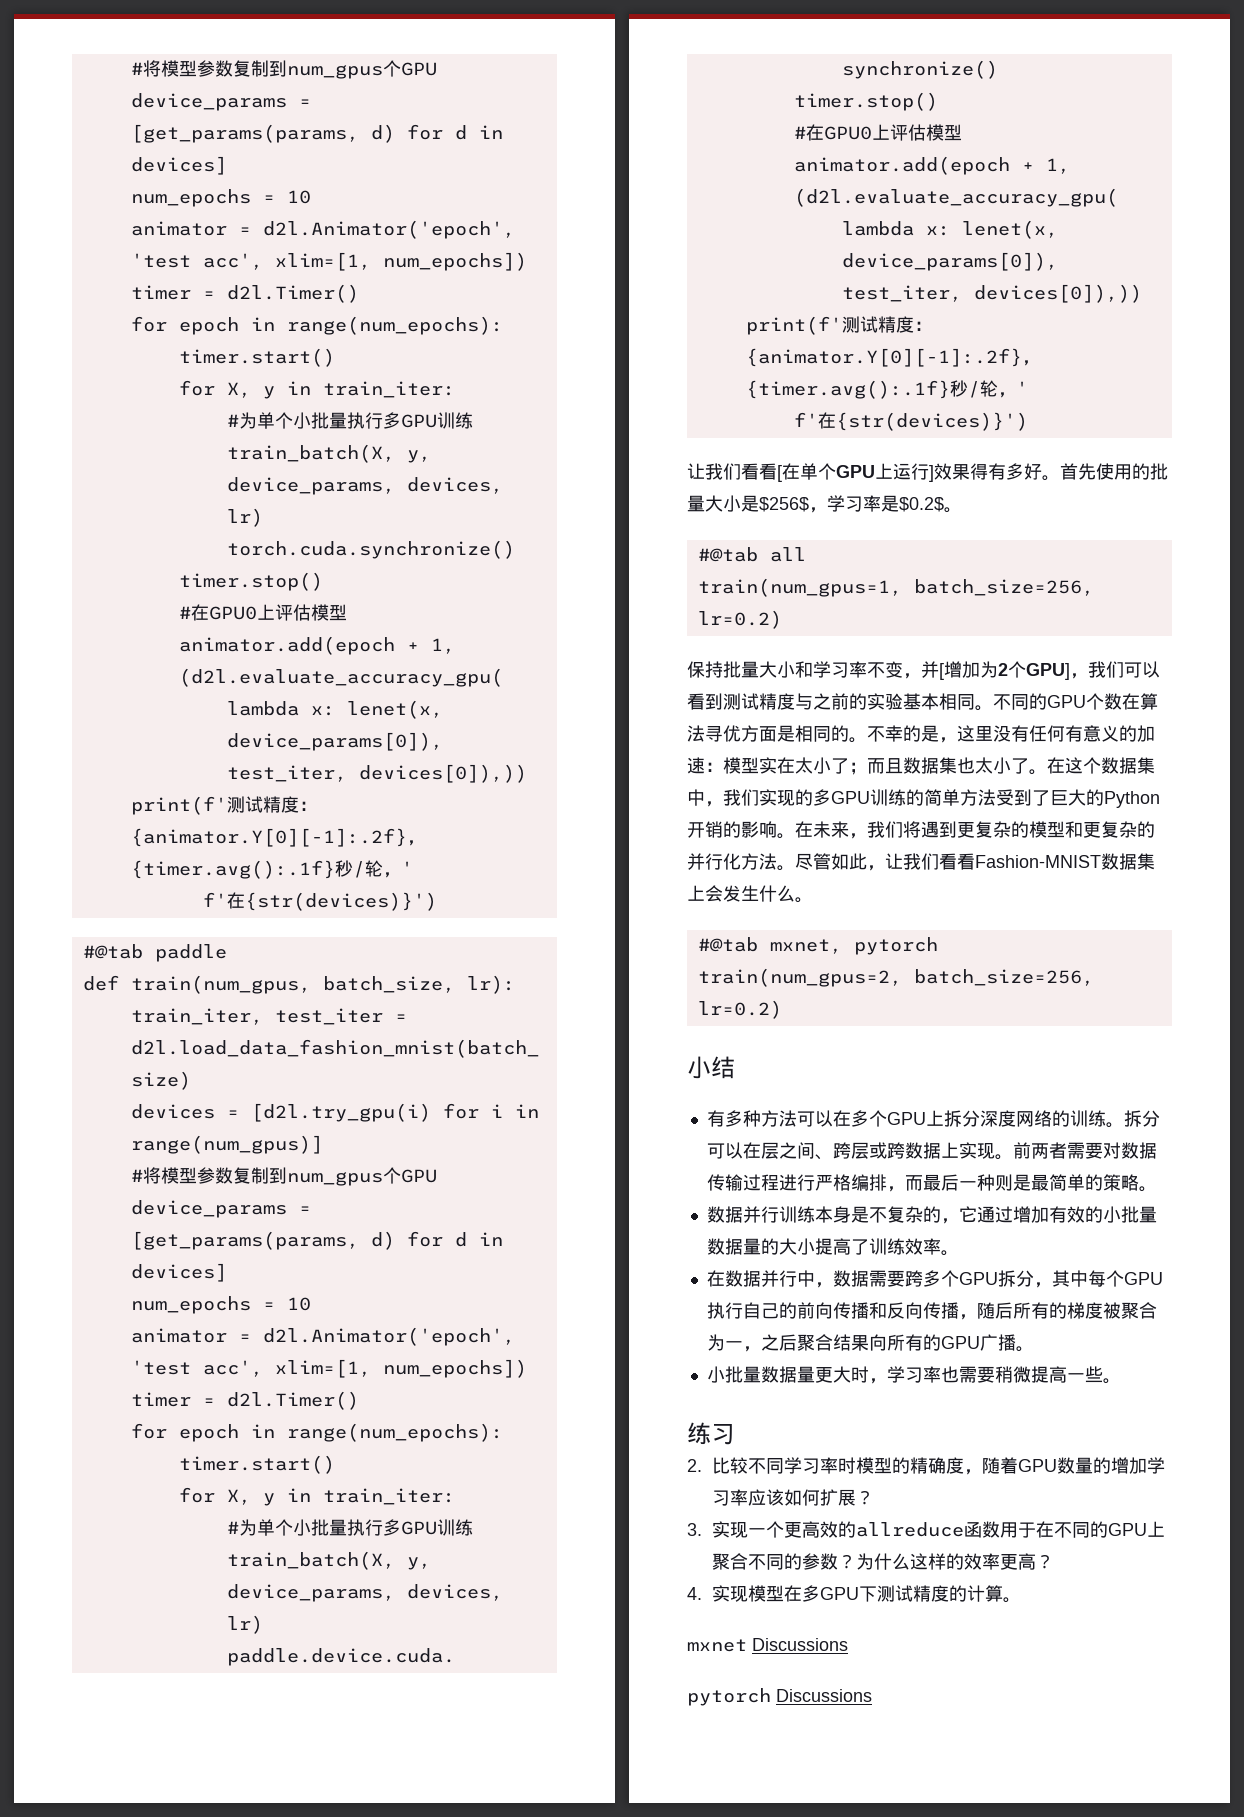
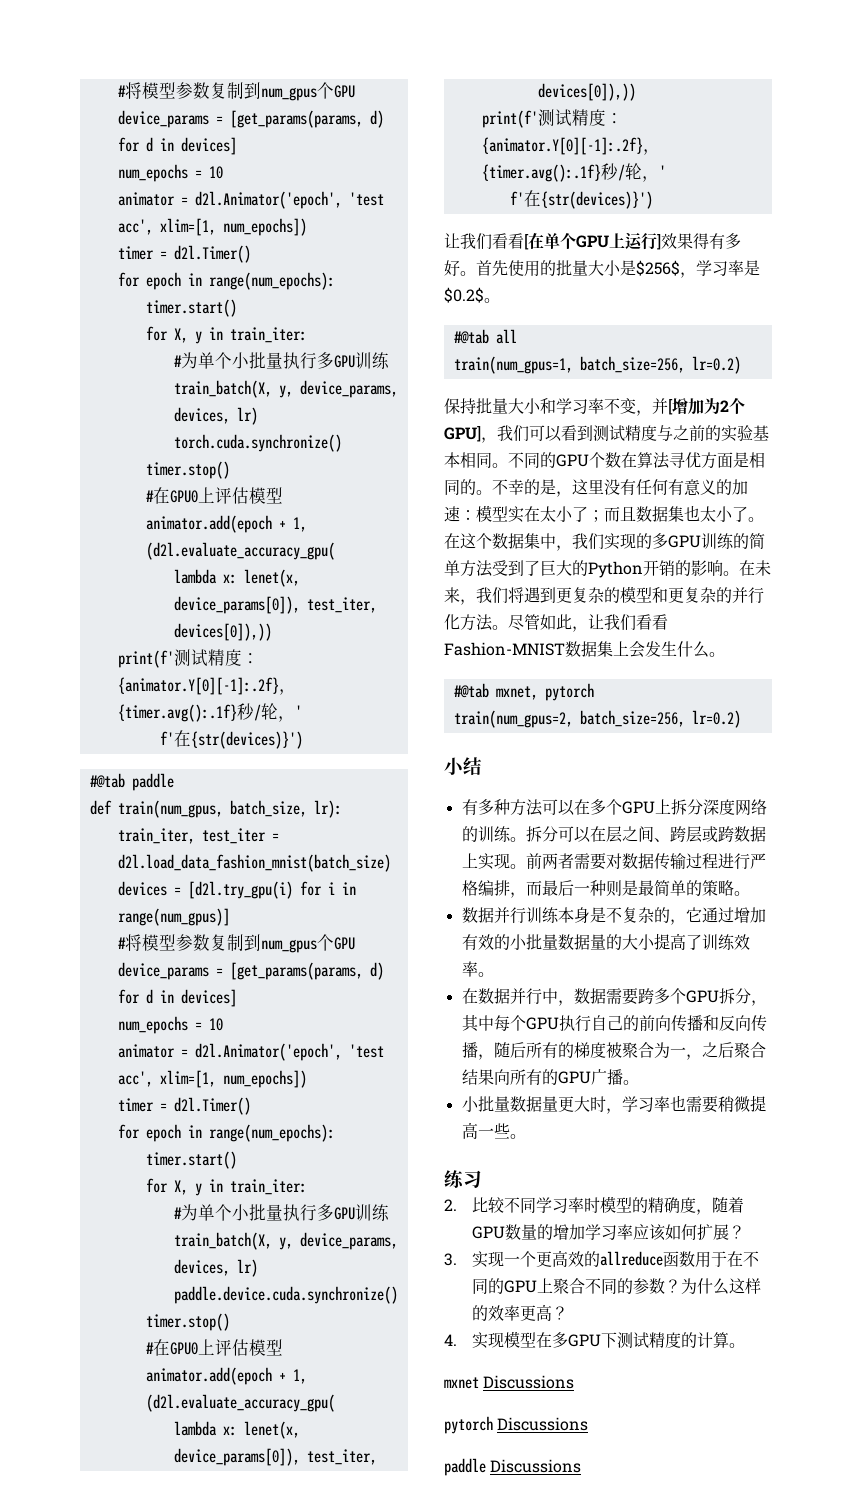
+ paddle Discussions

